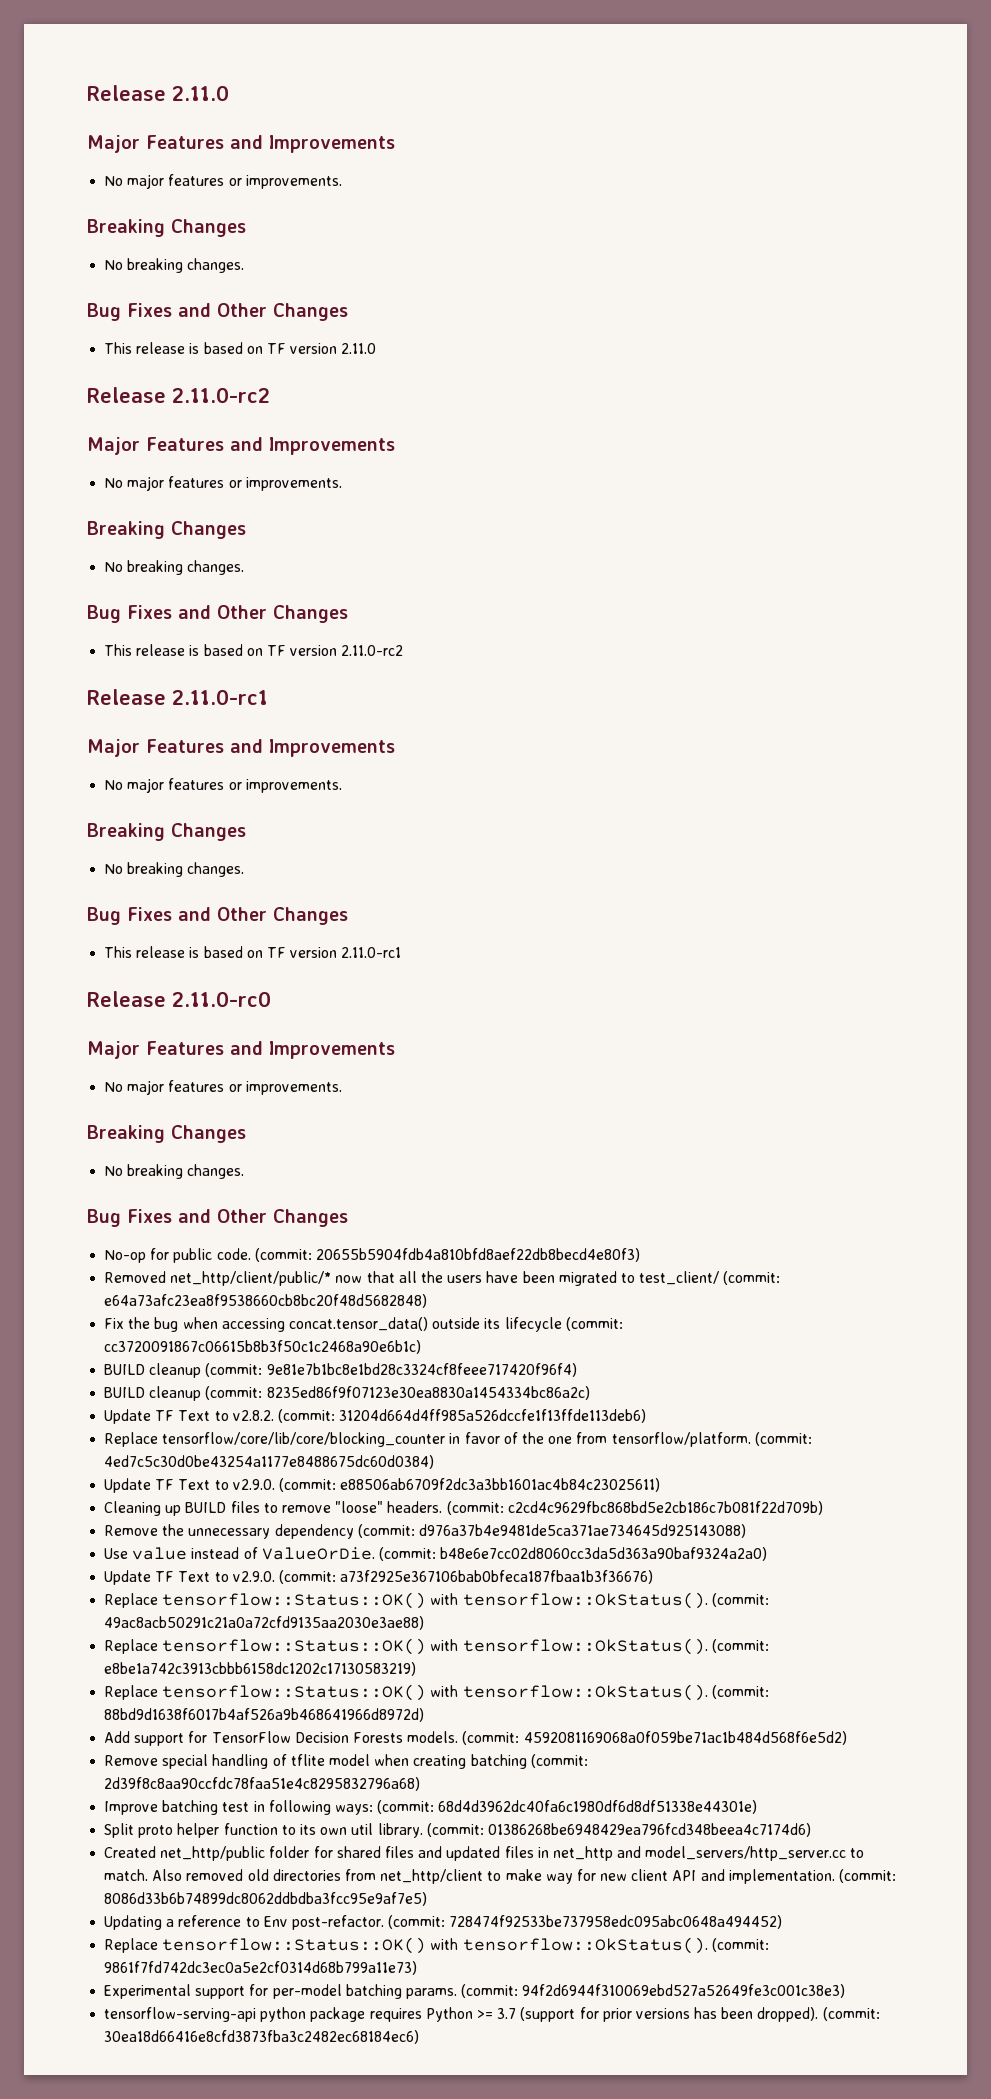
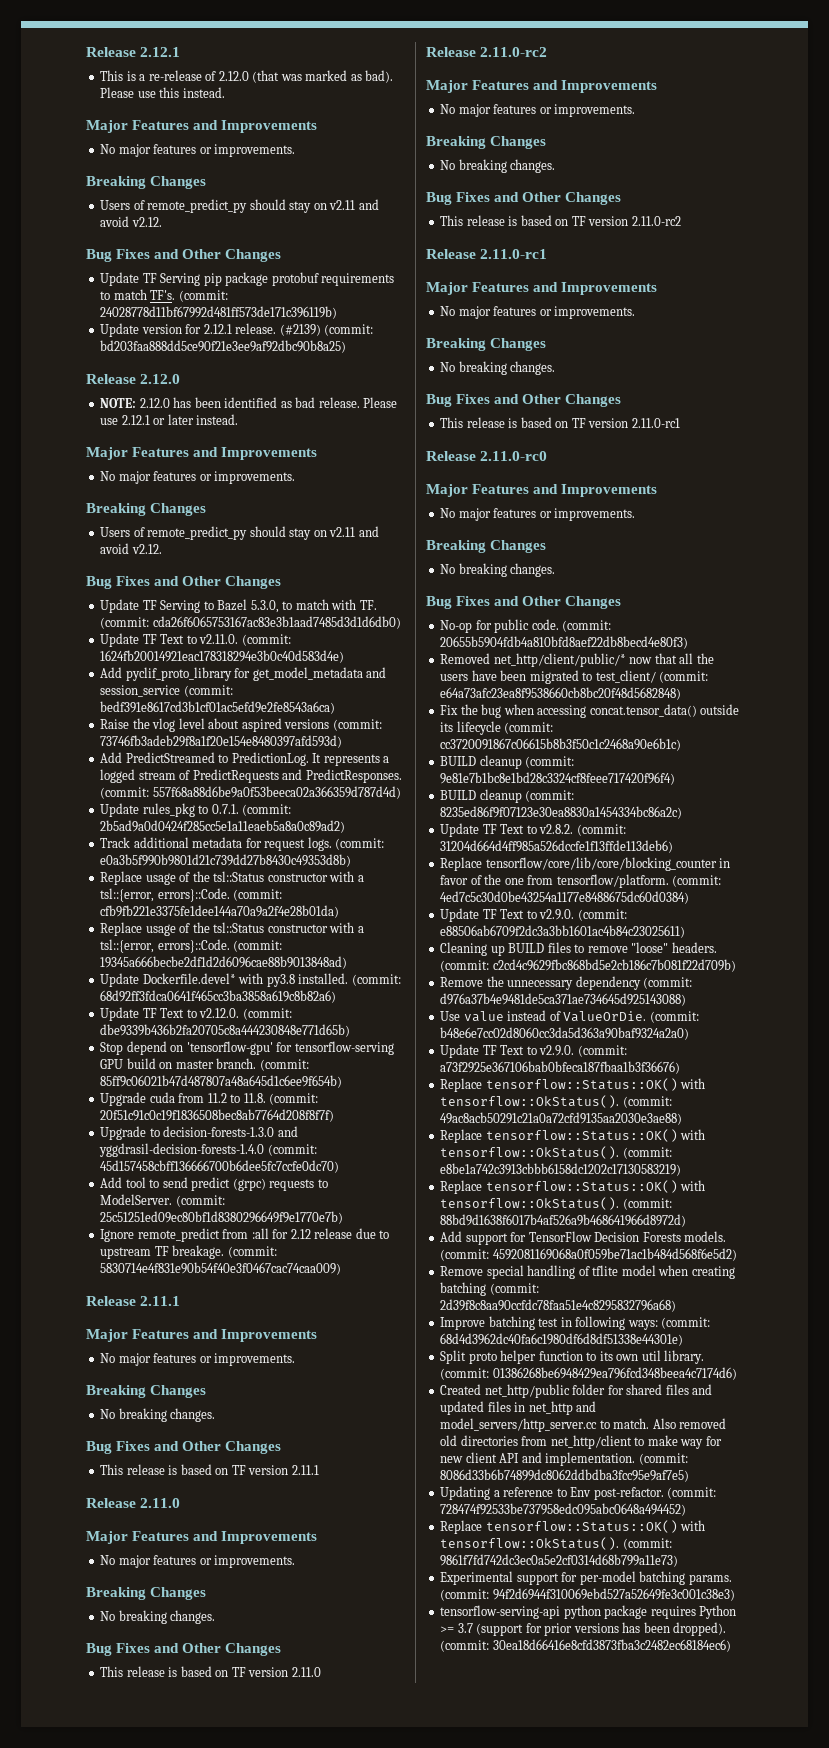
+ Release 2.12.1
+ This is a re-release of 2.12.0 (that was marked as bad). Please use this instead.
+ Major Features and Improvements
+ No major features or improvements.
+ Breaking Changes
+ Users of remote_predict_py should stay on v2.11 and avoid v2.12.
+ Bug Fixes and Other Changes
+ Update TF Serving pip package protobuf requirements to match TF's. (commit: 24028778d11bf67992d481ff573de171c396119b)
+ Update version for 2.12.1 release. (#2139) (commit: bd203faa888dd5ce90f21e3ee9af92dbc90b8a25)
+ Release 2.12.0
+ NOTE: 2.12.0 has been identified as bad release. Please use 2.12.1 or later instead.
+ Major Features and Improvements
+ No major features or improvements.
+ Breaking Changes
+ Users of remote_predict_py should stay on v2.11 and avoid v2.12.
+ Bug Fixes and Other Changes
+ Update TF Serving to Bazel 5.3.0, to match with TF. (commit: cda26f6065753167ac83e3b1aad7485d3d1d6db0)
+ Update TF Text to v2.11.0. (commit: 1624fb20014921eac178318294e3b0c40d583d4e)
+ Add pyclif_proto_library for get_model_metadata and session_service (commit: bedf391e8617cd3b1cf01ac5efd9e2fe8543a6ca)
+ Raise the vlog level about aspired versions (commit: 73746fb3adeb29f8a1f20e154e8480397afd593d)
+ Add PredictStreamed to PredictionLog. It represents a logged stream of PredictRequests and PredictResponses. (commit: 557f68a88d6be9a0f53beeca02a366359d787d4d)
+ Update rules_pkg to 0.7.1. (commit: 2b5ad9a0d0424f285cc5e1a11eaeb5a8a0c89ad2)
+ Track additional metadata for request logs. (commit: e0a3b5f990b9801d21c739dd27b8430c49353d8b)
+ Replace usage of the tsl::Status constructor with a tsl::{error, errors}::Code. (commit: cfb9fb221e3375fe1dee144a70a9a2f4e28b01da)
+ Replace usage of the tsl::Status constructor with a tsl::{error, errors}::Code. (commit: 19345a666becbe2df1d2d6096cae88b9013848ad)
+ Update Dockerfile.devel* with py3.8 installed. (commit: 68d92ff3fdca0641f465cc3ba3858a619c8b82a6)
+ Update TF Text to v2.12.0. (commit: dbe9339b436b2fa20705c8a444230848e771d65b)
+ Stop depend on 'tensorflow-gpu' for tensorflow-serving GPU build on master branch. (commit: 85ff9c06021b47d487807a48a645d1c6ee9f654b)
+ Upgrade cuda from 11.2 to 11.8. (commit: 20f51c91c0c19f1836508bec8ab7764d208f8f7f)
+ Upgrade to decision-forests-1.3.0 and yggdrasil-decision-forests-1.4.0 (commit: 45d157458cbff136666700b6dee5fc7ccfe0dc70)
+ Add tool to send predict (grpc) requests to ModelServer. (commit: 25c51251ed09ec80bf1d8380296649f9e1770e7b)
+ Ignore remote_predict from :all for 2.12 release due to upstream TF breakage. (commit: 5830714e4f831e90b54f40e3f0467cac74caa009)
+ Release 2.11.1
+ Major Features and Improvements
+ No major features or improvements.
+ Breaking Changes
+ No breaking changes.
+ Bug Fixes and Other Changes
+ This release is based on TF version 2.11.1

